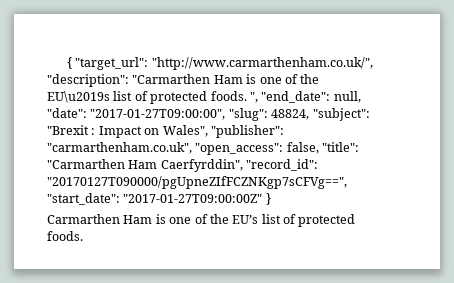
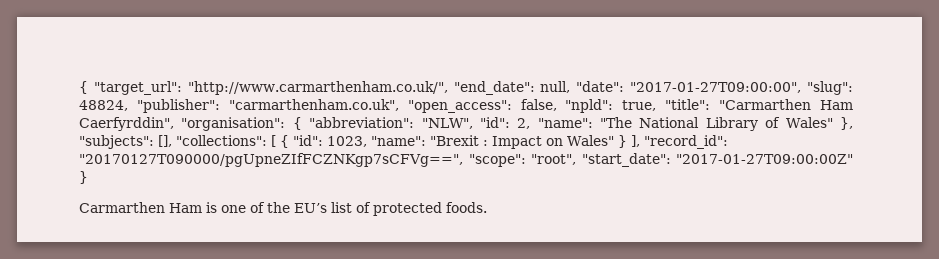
- { "target_url": "http://www.carmarthenham.co.uk/", "description": "Carmarthen Ham is one of the EU\u2019s list of protected foods. ", "end_date": null, "date": "2017-01-27T09:00:00", "slug": 48824, "subject": "Brexit : Impact on Wales", "publisher": "carmarthenham.co.uk", "open_access": false, "title": "Carmarthen Ham Caerfyrddin", "record_id": "20170127T090000/pgUpneZIfFCZNKgp7sCFVg==", "start_date": "2017-01-27T09:00:00Z" }
+ { "target_url": "http://www.carmarthenham.co.uk/", "end_date": null, "date": "2017-01-27T09:00:00", "slug": 48824, "publisher": "carmarthenham.co.uk", "open_access": false, "npld": true, "title": "Carmarthen Ham Caerfyrddin", "organisation": { "abbreviation": "NLW", "id": 2, "name": "The National Library of Wales" }, "subjects": [], "collections": [ { "id": 1023, "name": "Brexit : Impact on Wales" } ], "record_id": "20170127T090000/pgUpneZIfFCZNKgp7sCFVg==", "scope": "root", "start_date": "2017-01-27T09:00:00Z" }

